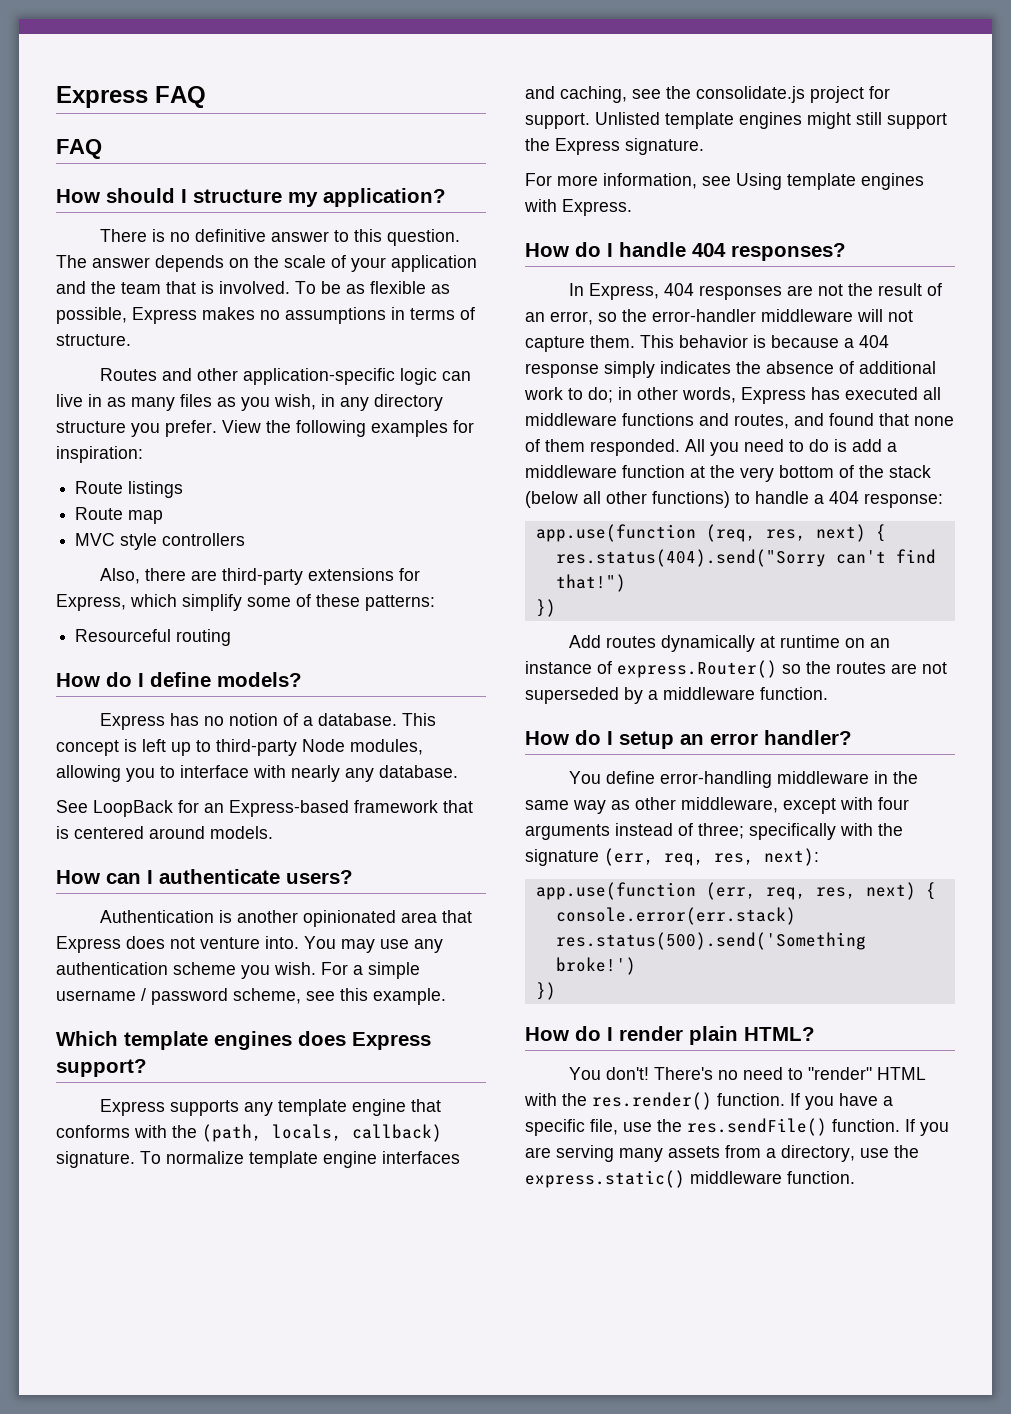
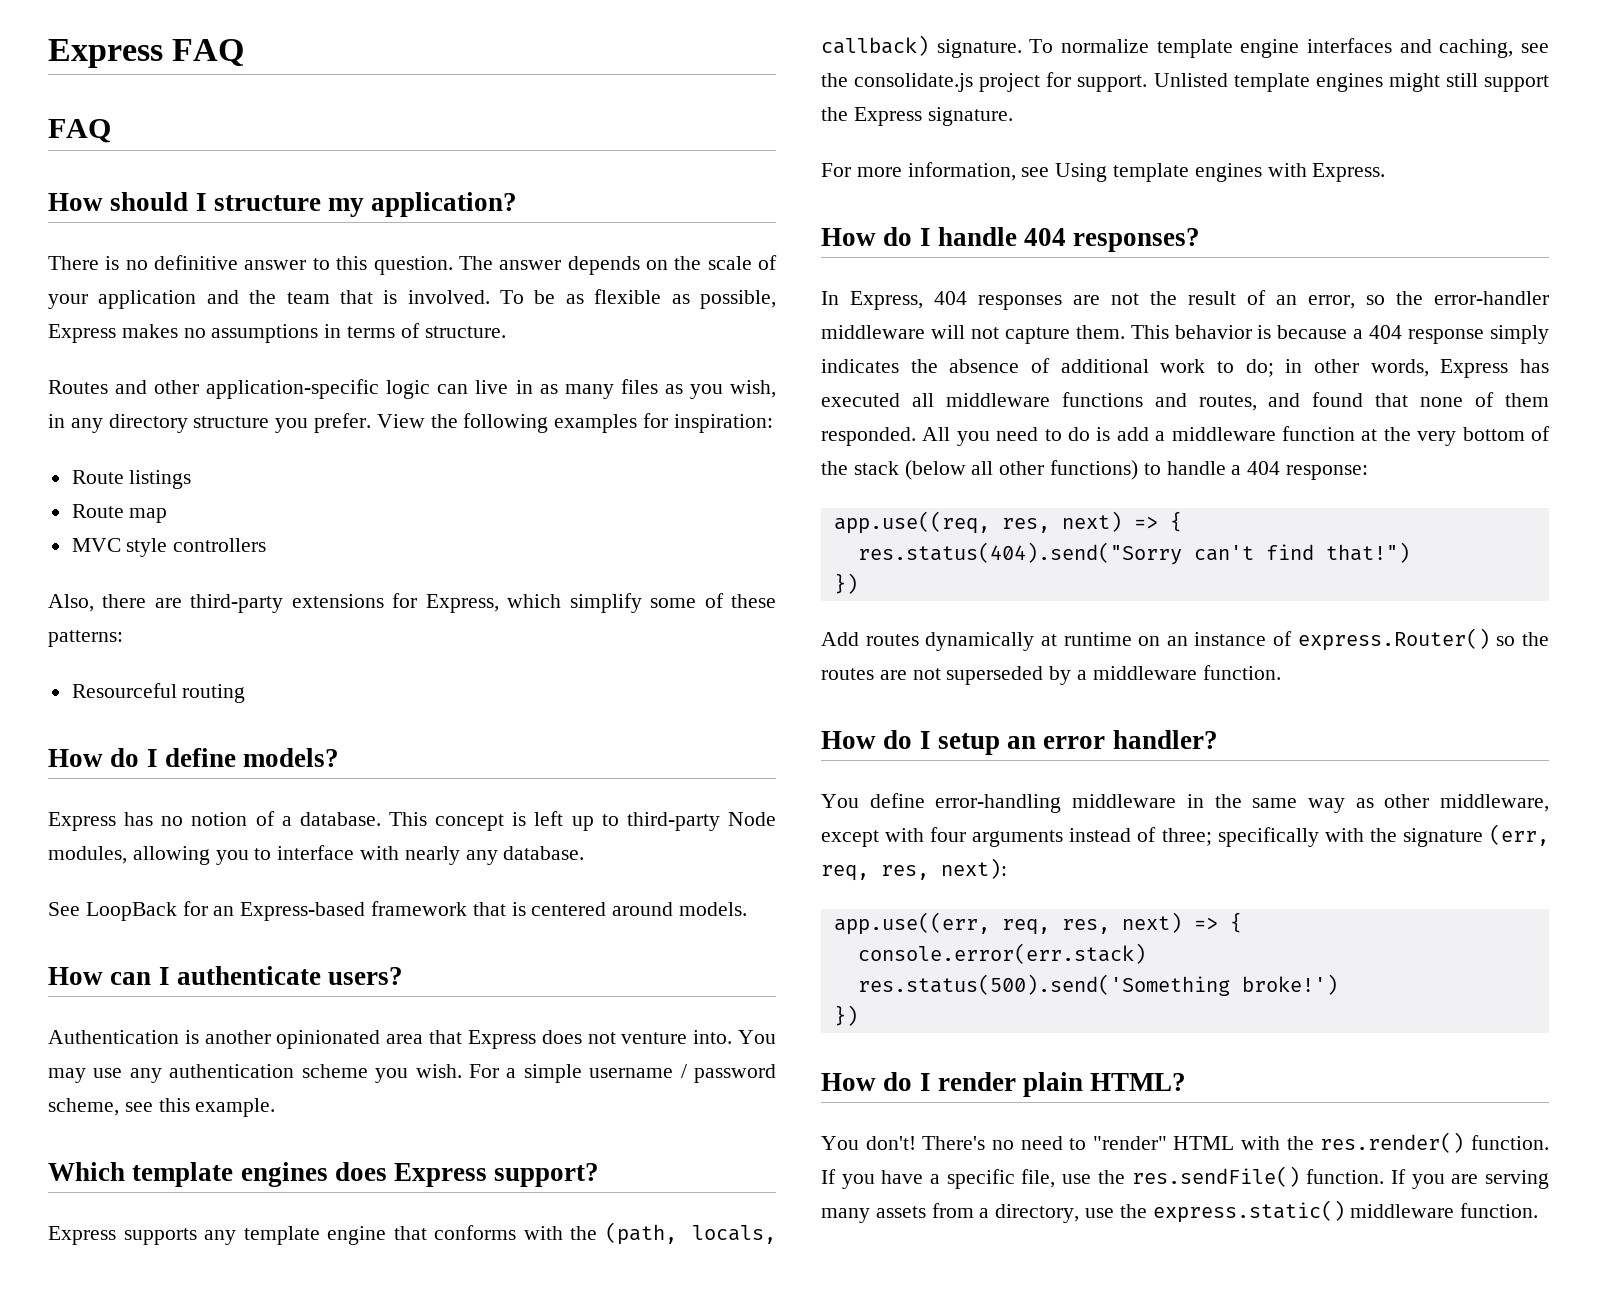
- app.use(function (req, res, next) {
+ app.use((req, res, next) => {
- app.use(function (err, req, res, next) {
+ app.use((err, req, res, next) => {

